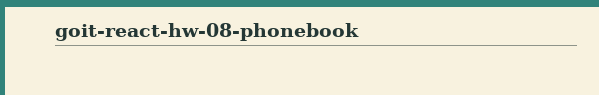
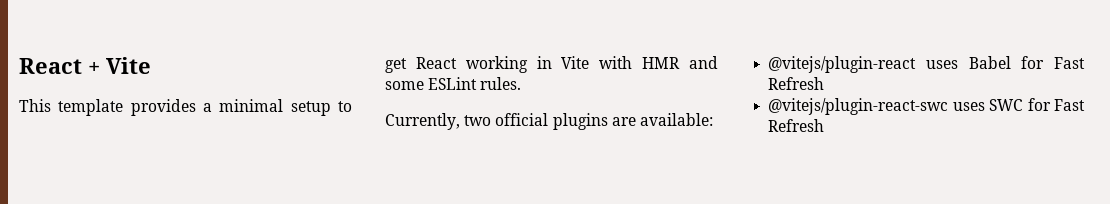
- goit-react-hw-08-phonebook
+ React + Vite
+ This template provides a minimal setup to get React working in Vite with HMR and some ESLint rules.
+ Currently, two official plugins are available:
+ @vitejs/plugin-react uses Babel for Fast Refresh
+ @vitejs/plugin-react-swc uses SWC for Fast Refresh

